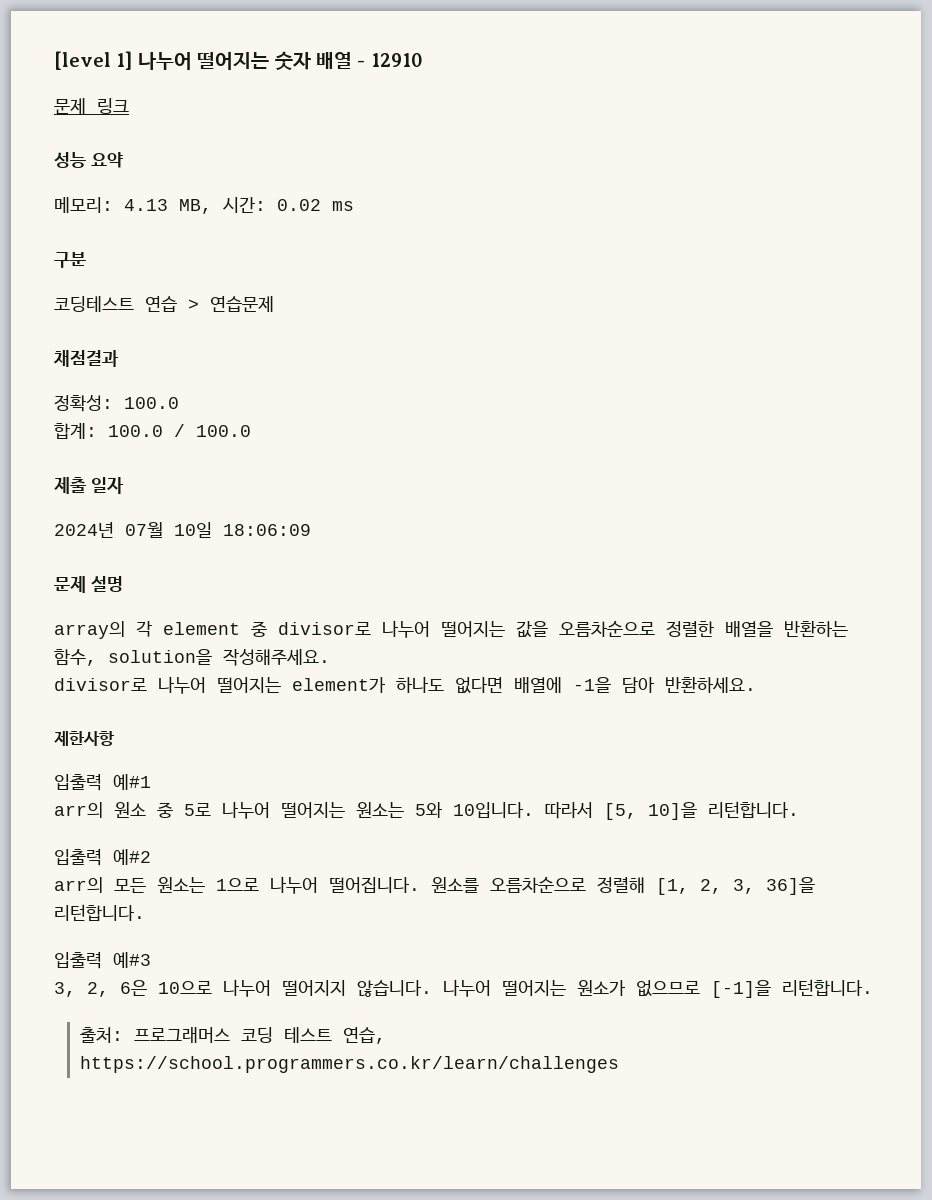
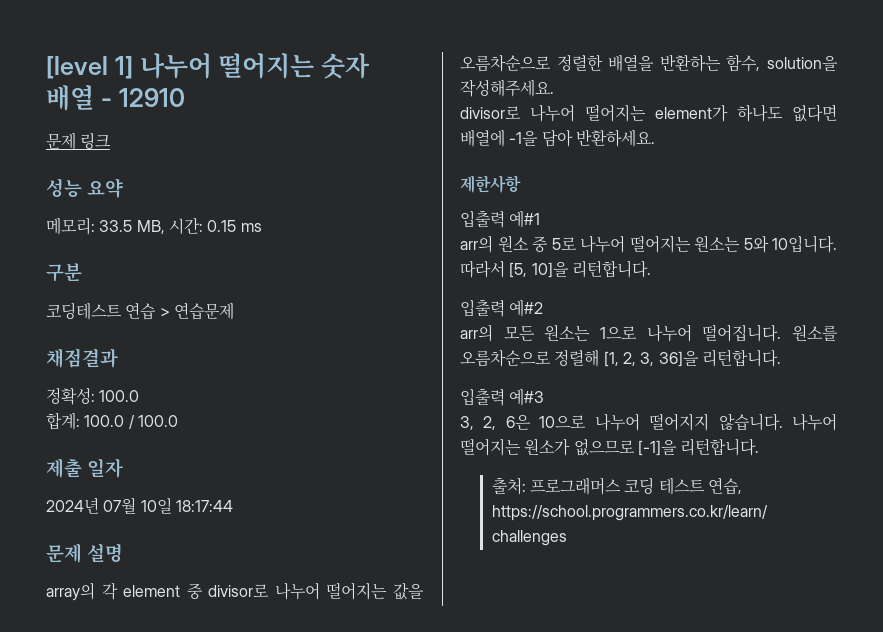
- 메모리: 4.13 MB, 시간: 0.02 ms
+ 메모리: 33.5 MB, 시간: 0.15 ms
- 2024년 07월 10일 18:06:09
+ 2024년 07월 10일 18:17:44

